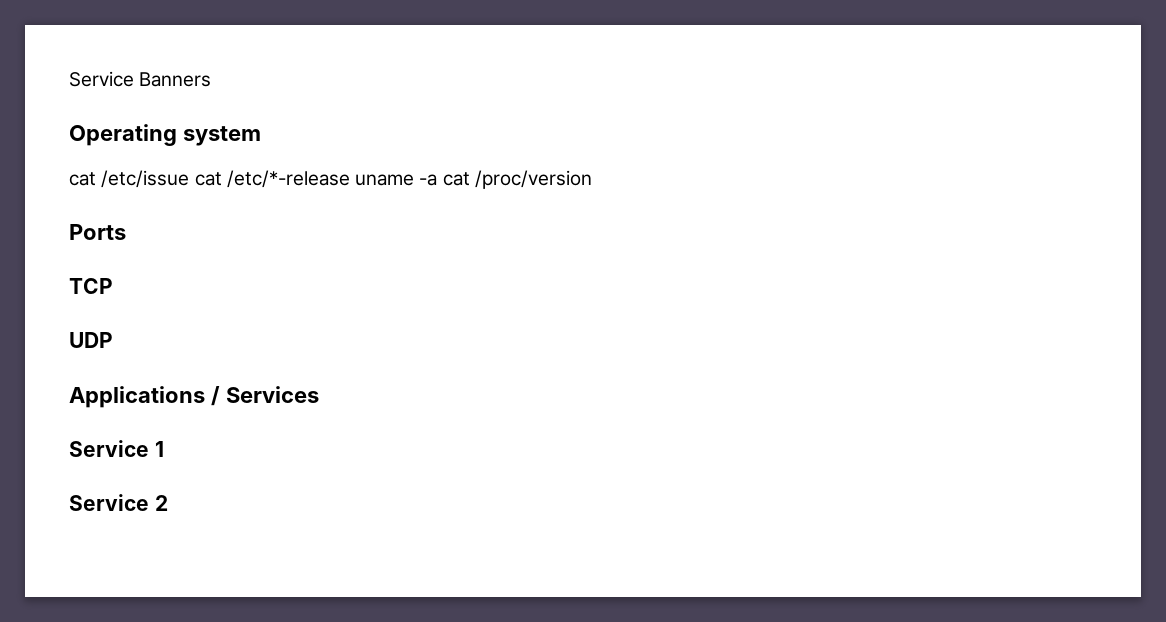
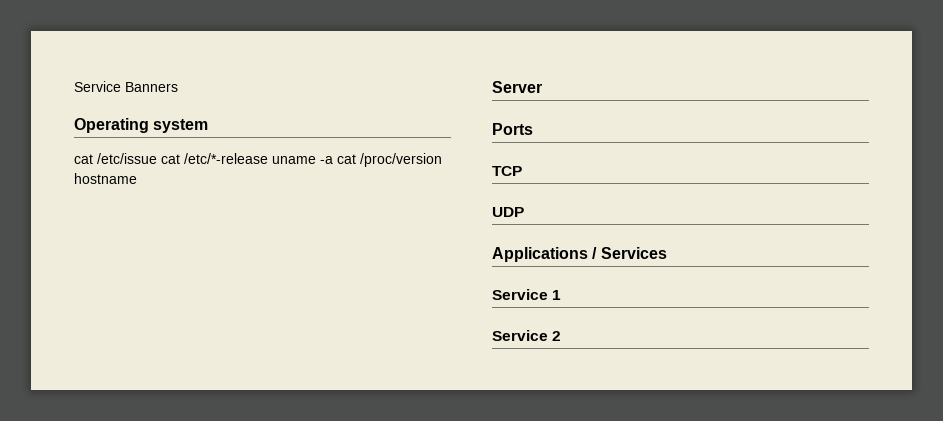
- cat /etc/issue cat /etc/*-release uname -a cat /proc/version
+ cat /etc/issue cat /etc/*-release uname -a cat /proc/version hostname
+ Server

